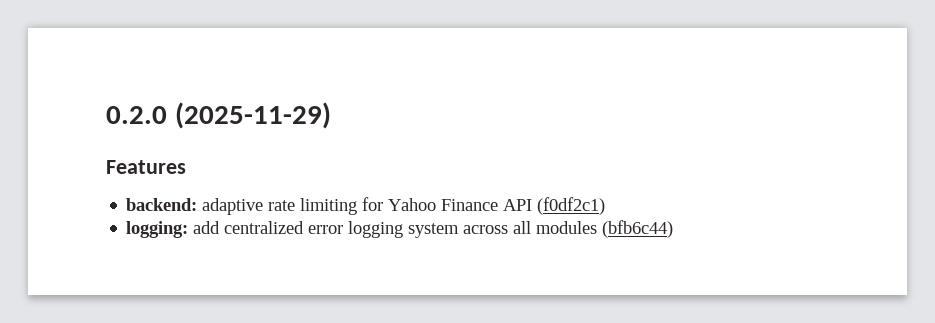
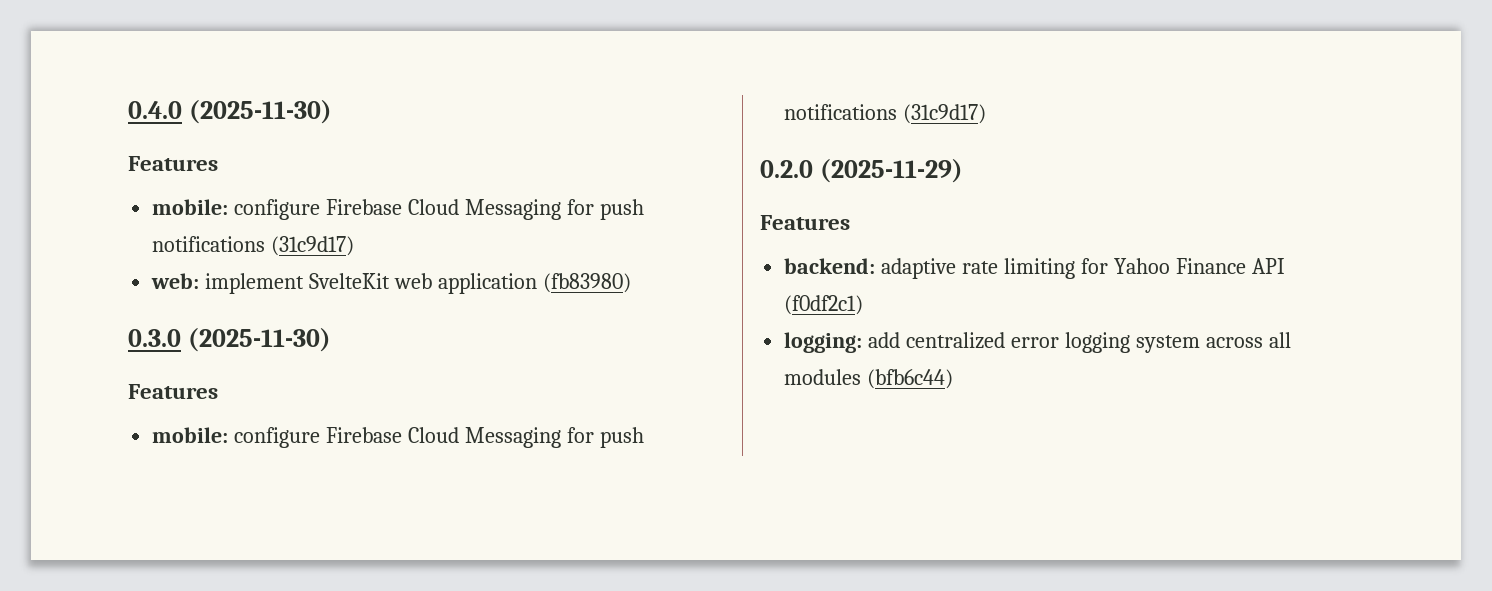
+ 0.4.0 (2025-11-30)
+ Features
+ mobile: configure Firebase Cloud Messaging for push notifications (31c9d17)
+ web: implement SvelteKit web application (fb83980)
+ 0.3.0 (2025-11-30)
+ Features
+ mobile: configure Firebase Cloud Messaging for push notifications (31c9d17)

